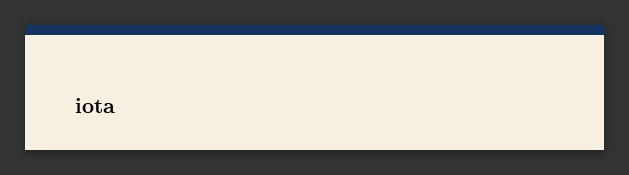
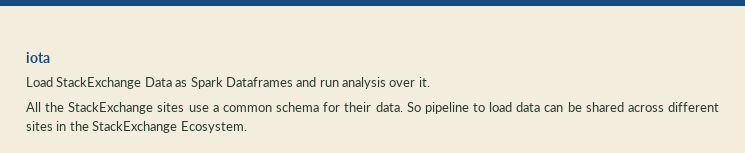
+ Load StackExchange Data as Spark Dataframes and run analysis over it.
+ All the StackExchange sites use a common schema for their data. So pipeline to load data can be shared across different sites in the StackExchange Ecosystem.

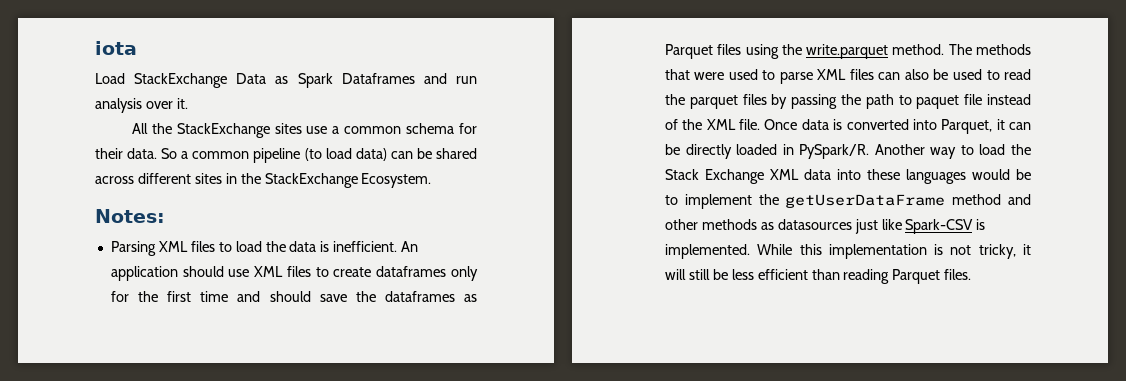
- So pipeline to load data can be shared across different sites in the StackExchange Ecosystem.
+ So a common pipeline (to load data) can be shared across different sites in the StackExchange Ecosystem.
+ Notes:
+ Parsing XML files to load the data is inefficient. An application should use XML files to create dataframes only for the first time and should save the dataframes as Parquet files using the write.parquet method. The methods that were used to parse XML files can also be used to read the parquet files by passing the path to paquet file instead of the XML file. Once data is converted into Parquet, it can be directly loaded in PySpark/R. Another way to load the Stack Exchange XML data into these languages would be to implement the getUserDataFrame method and other methods as datasources just like Spark-CSV is implemented. While this implementation is not tricky, it will still be less efficient than reading Parquet files.

